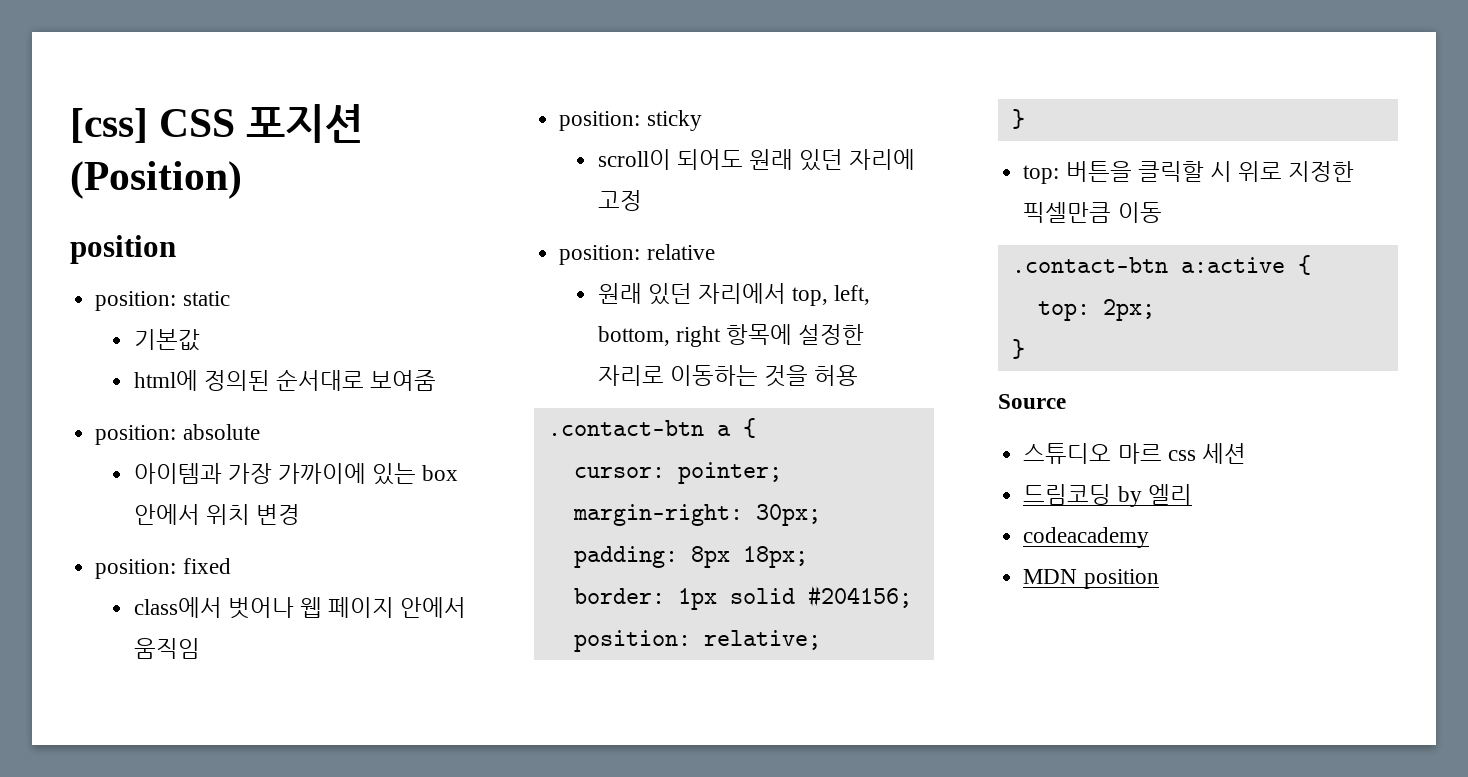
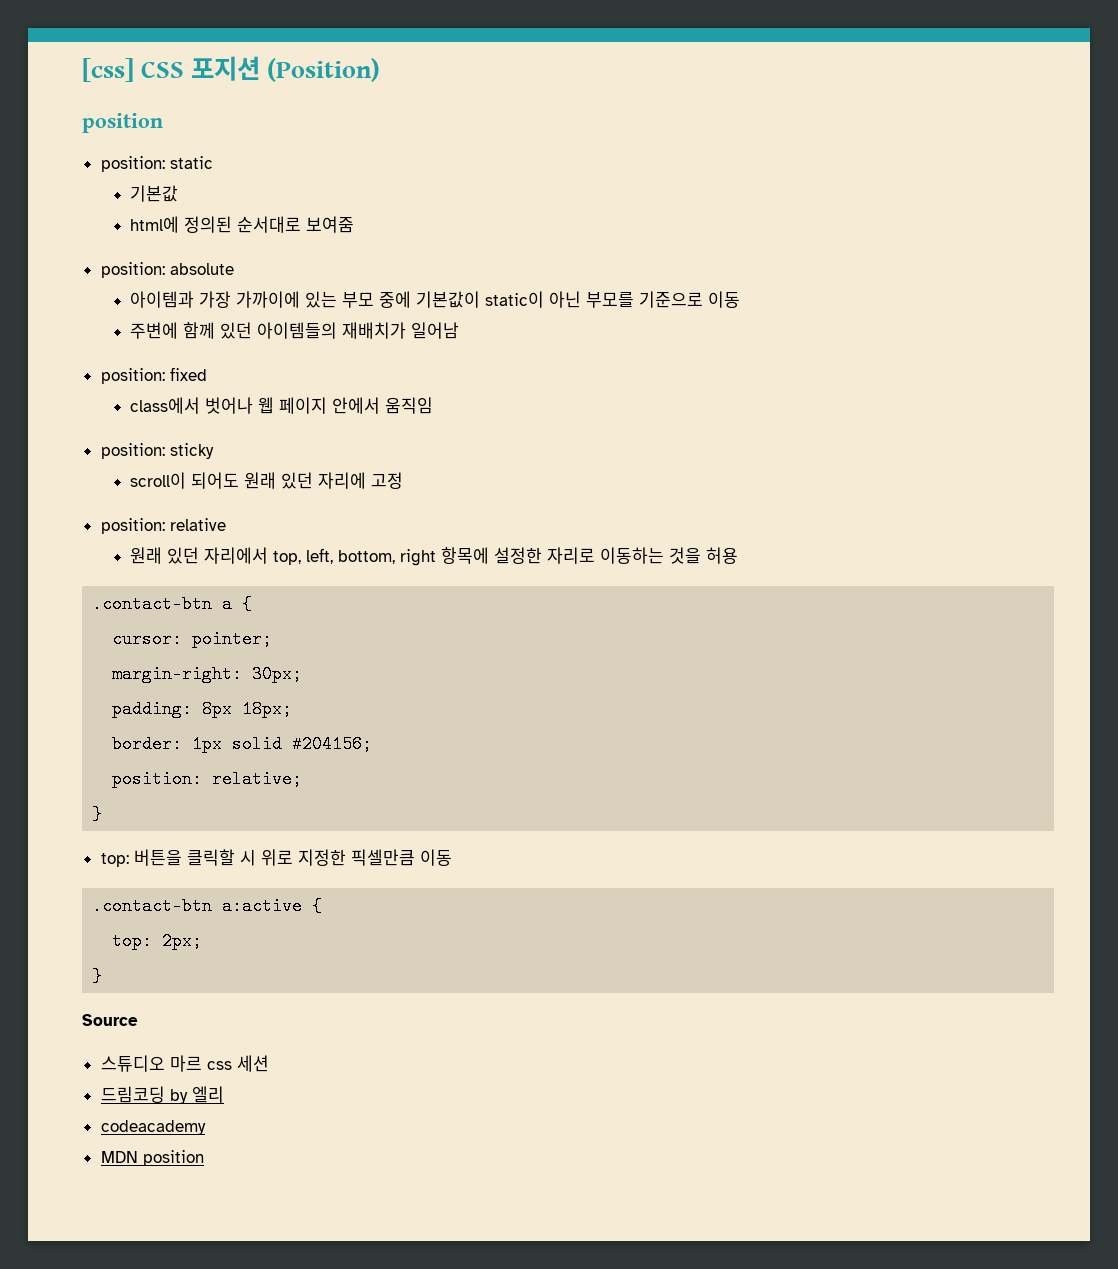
- 아이템과 가장 가까이에 있는 box 안에서 위치 변경
+ 아이템과 가장 가까이에 있는 부모 중에 기본값이 static이 아닌 부모를 기준으로 이동
+ 주변에 함께 있던 아이템들의 재배치가 일어남

